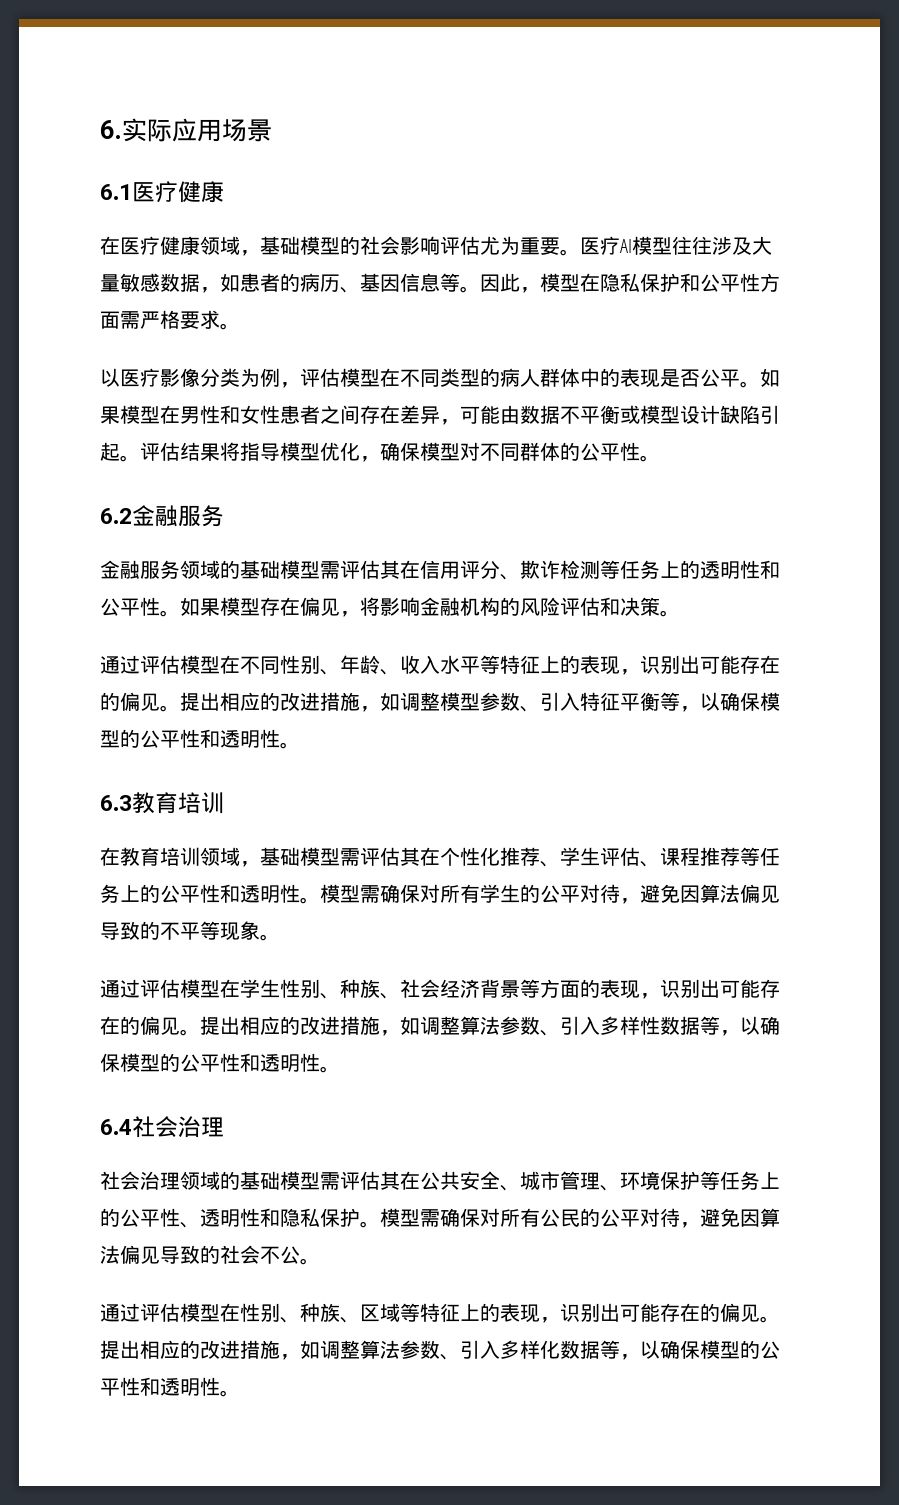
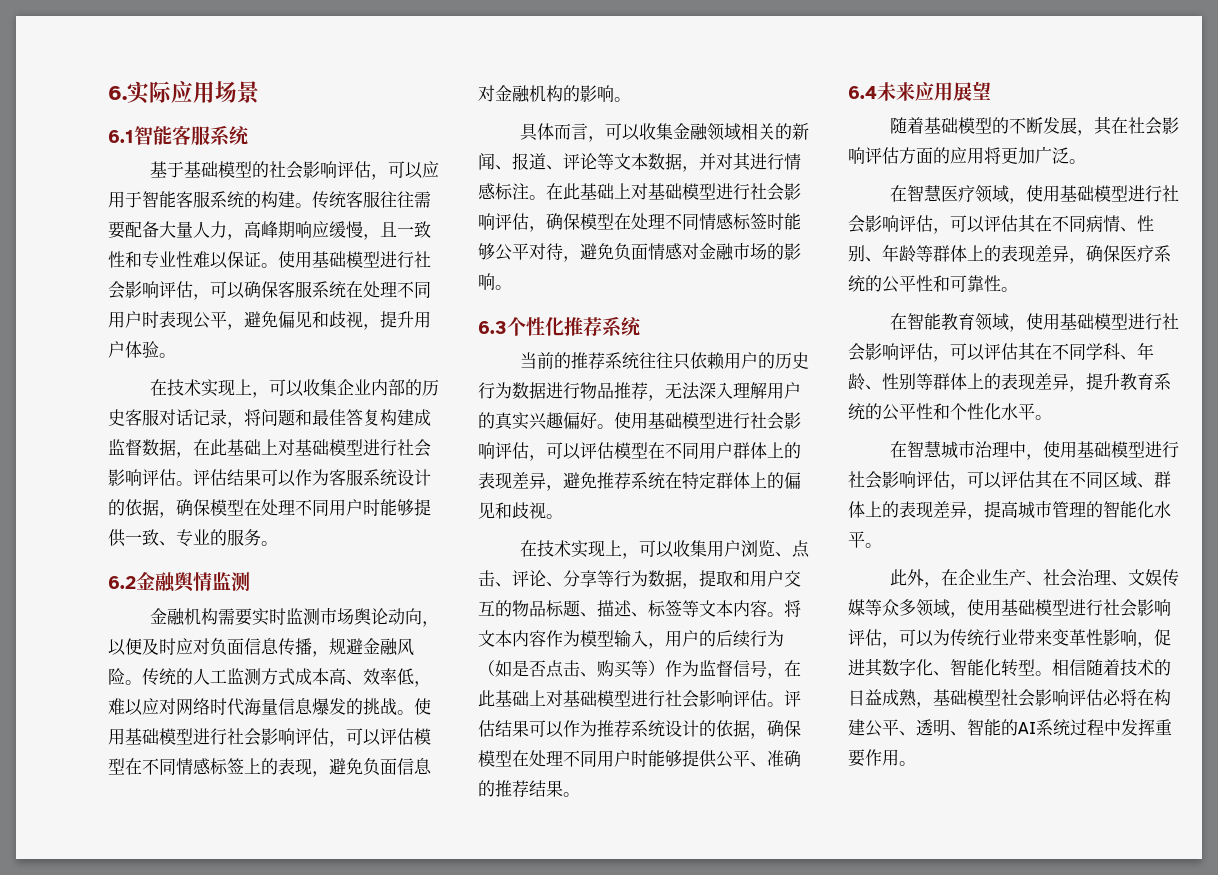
- 6.1医疗健康
- 在医疗健康领域，基础模型的社会影响评估尤为重要。医疗AI模型往往涉及大量敏感数据，如患者的病历、基因信息等。因此，模型在隐私保护和公平性方面需严格要求。
- 以医疗影像分类为例，评估模型在不同类型的病人群体中的表现是否公平。如果模型在男性和女性患者之间存在差异，可能由数据不平衡或模型设计缺陷引起。评估结果将指导模型优化，确保模型对不同群体的公平性。
- 6.2金融服务
- 金融服务领域的基础模型需评估其在信用评分、欺诈检测等任务上的透明性和公平性。如果模型存在偏见，将影响金融机构的风险评估和决策。
- 通过评估模型在不同性别、年龄、收入水平等特征上的表现，识别出可能存在的偏见。提出相应的改进措施，如调整模型参数、引入特征平衡等，以确保模型的公平性和透明性。
- 6.3教育培训
- 在教育培训领域，基础模型需评估其在个性化推荐、学生评估、课程推荐等任务上的公平性和透明性。模型需确保对所有学生的公平对待，避免因算法偏见导致的不平等现象。
- 通过评估模型在学生性别、种族、社会经济背景等方面的表现，识别出可能存在的偏见。提出相应的改进措施，如调整算法参数、引入多样性数据等，以确保模型的公平性和透明性。
- 6.4社会治理
- 社会治理领域的基础模型需评估其在公共安全、城市管理、环境保护等任务上的公平性、透明性和隐私保护。模型需确保对所有公民的公平对待，避免因算法偏见导致的社会不公。
- 通过评估模型在性别、种族、区域等特征上的表现，识别出可能存在的偏见。提出相应的改进措施，如调整算法参数、引入多样化数据等，以确保模型的公平性和透明性。
+ 6.1智能客服系统
+ 基于基础模型的社会影响评估，可以应用于智能客服系统的构建。传统客服往往需要配备大量人力，高峰期响应缓慢，且一致性和专业性难以保证。使用基础模型进行社会影响评估，可以确保客服系统在处理不同用户时表现公平，避免偏见和歧视，提升用户体验。
+ 在技术实现上，可以收集企业内部的历史客服对话记录，将问题和最佳答复构建成监督数据，在此基础上对基础模型进行社会影响评估。评估结果可以作为客服系统设计的依据，确保模型在处理不同用户时能够提供一致、专业的服务。
+ 6.2金融舆情监测
+ 金融机构需要实时监测市场舆论动向，以便及时应对负面信息传播，规避金融风险。传统的人工监测方式成本高、效率低，难以应对网络时代海量信息爆发的挑战。使用基础模型进行社会影响评估，可以评估模型在不同情感标签上的表现，避免负面信息对金融机构的影响。
+ 具体而言，可以收集金融领域相关的新闻、报道、评论等文本数据，并对其进行情感标注。在此基础上对基础模型进行社会影响评估，确保模型在处理不同情感标签时能够公平对待，避免负面情感对金融市场的影响。
+ 6.3个性化推荐系统
+ 当前的推荐系统往往只依赖用户的历史行为数据进行物品推荐，无法深入理解用户的真实兴趣偏好。使用基础模型进行社会影响评估，可以评估模型在不同用户群体上的表现差异，避免推荐系统在特定群体上的偏见和歧视。
+ 在技术实现上，可以收集用户浏览、点击、评论、分享等行为数据，提取和用户交互的物品标题、描述、标签等文本内容。将文本内容作为模型输入，用户的后续行为（如是否点击、购买等）作为监督信号，在此基础上对基础模型进行社会影响评估。评估结果可以作为推荐系统设计的依据，确保模型在处理不同用户时能够提供公平、准确的推荐结果。
+ 6.4未来应用展望
+ 随着基础模型的不断发展，其在社会影响评估方面的应用将更加广泛。
+ 在智慧医疗领域，使用基础模型进行社会影响评估，可以评估其在不同病情、性别、年龄等群体上的表现差异，确保医疗系统的公平性和可靠性。
+ 在智能教育领域，使用基础模型进行社会影响评估，可以评估其在不同学科、年龄、性别等群体上的表现差异，提升教育系统的公平性和个性化水平。
+ 在智慧城市治理中，使用基础模型进行社会影响评估，可以评估其在不同区域、群体上的表现差异，提高城市管理的智能化水平。
+ 此外，在企业生产、社会治理、文娱传媒等众多领域，使用基础模型进行社会影响评估，可以为传统行业带来变革性影响，促进其数字化、智能化转型。相信随着技术的日益成熟，基础模型社会影响评估必将在构建公平、透明、智能的AI系统过程中发挥重要作用。

